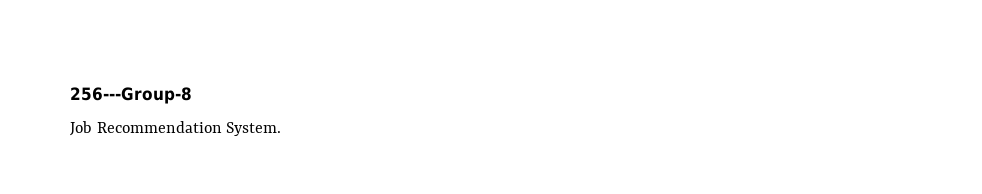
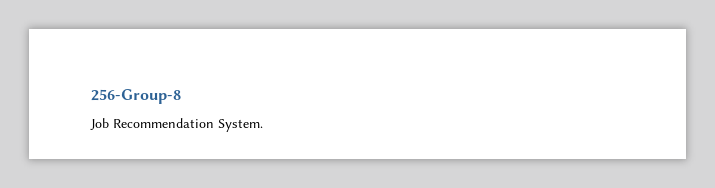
- 256---Group-8
+ 256-Group-8

